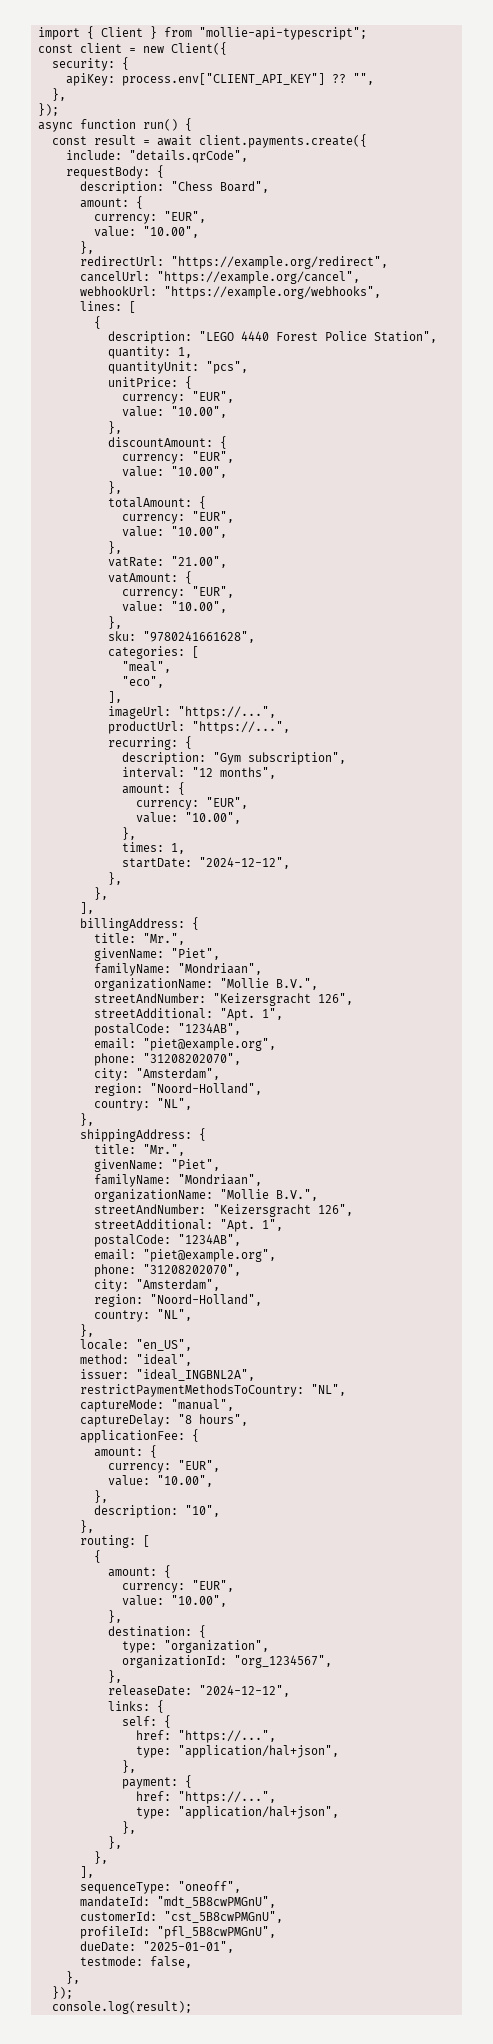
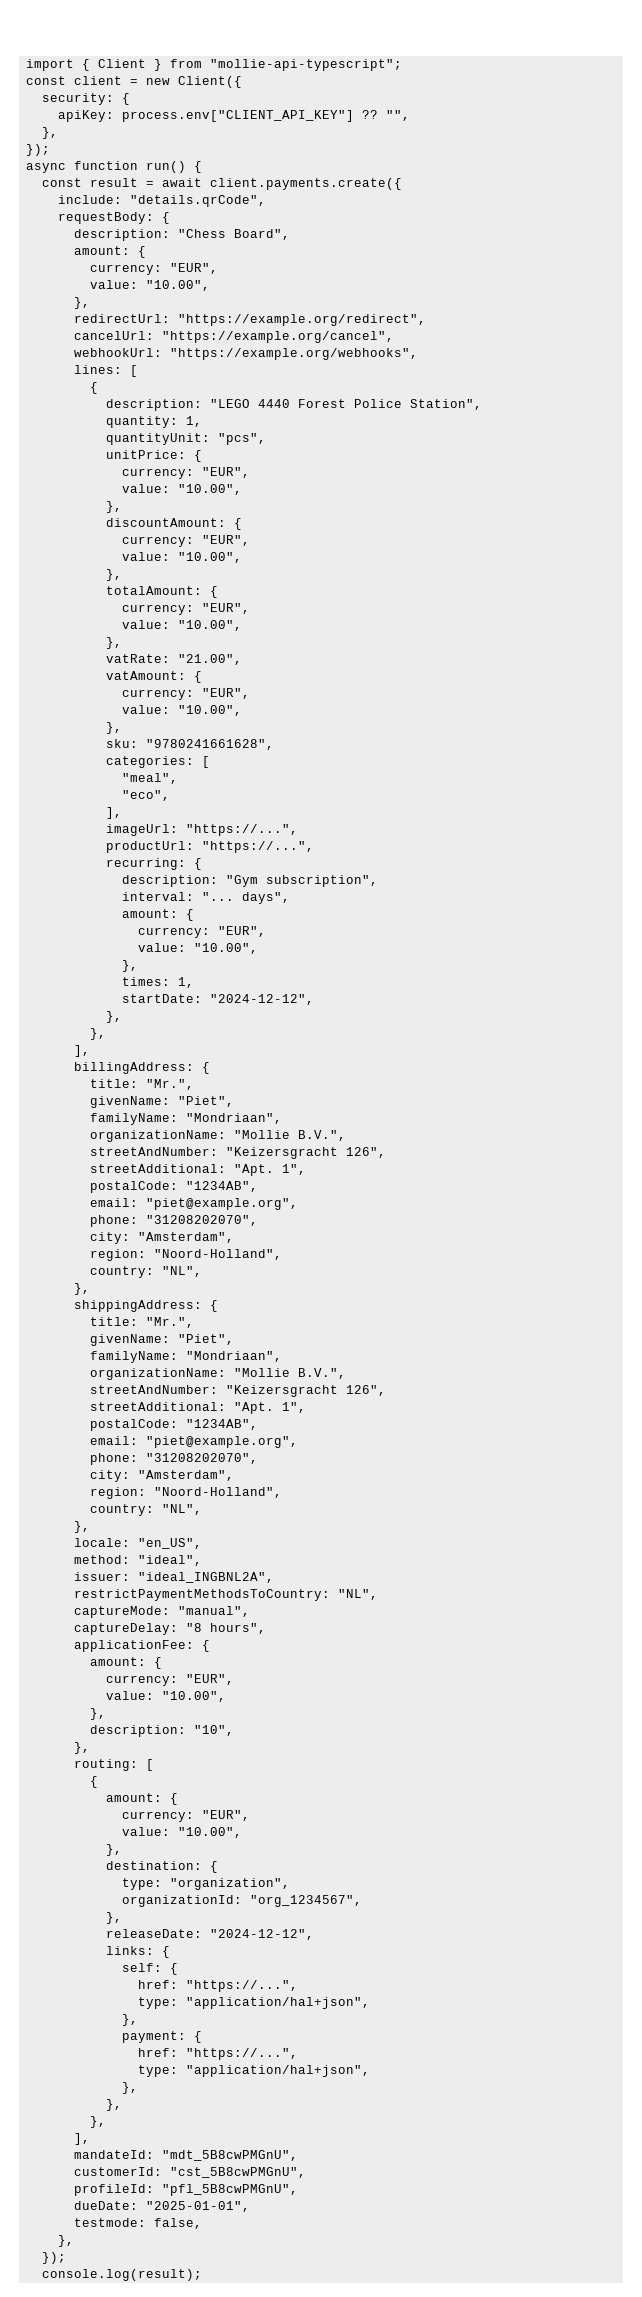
- interval: "12 months",
+ interval: "... days",
- sequenceType: "oneoff",

